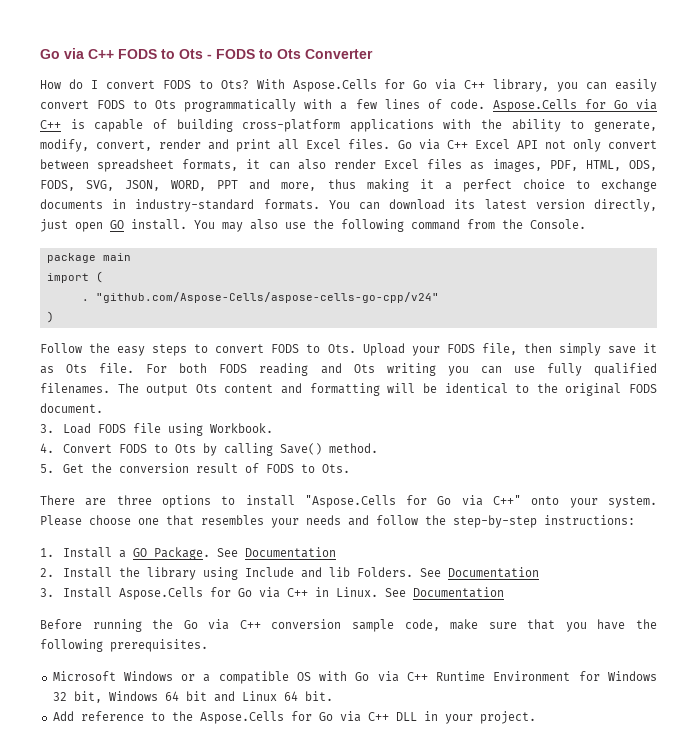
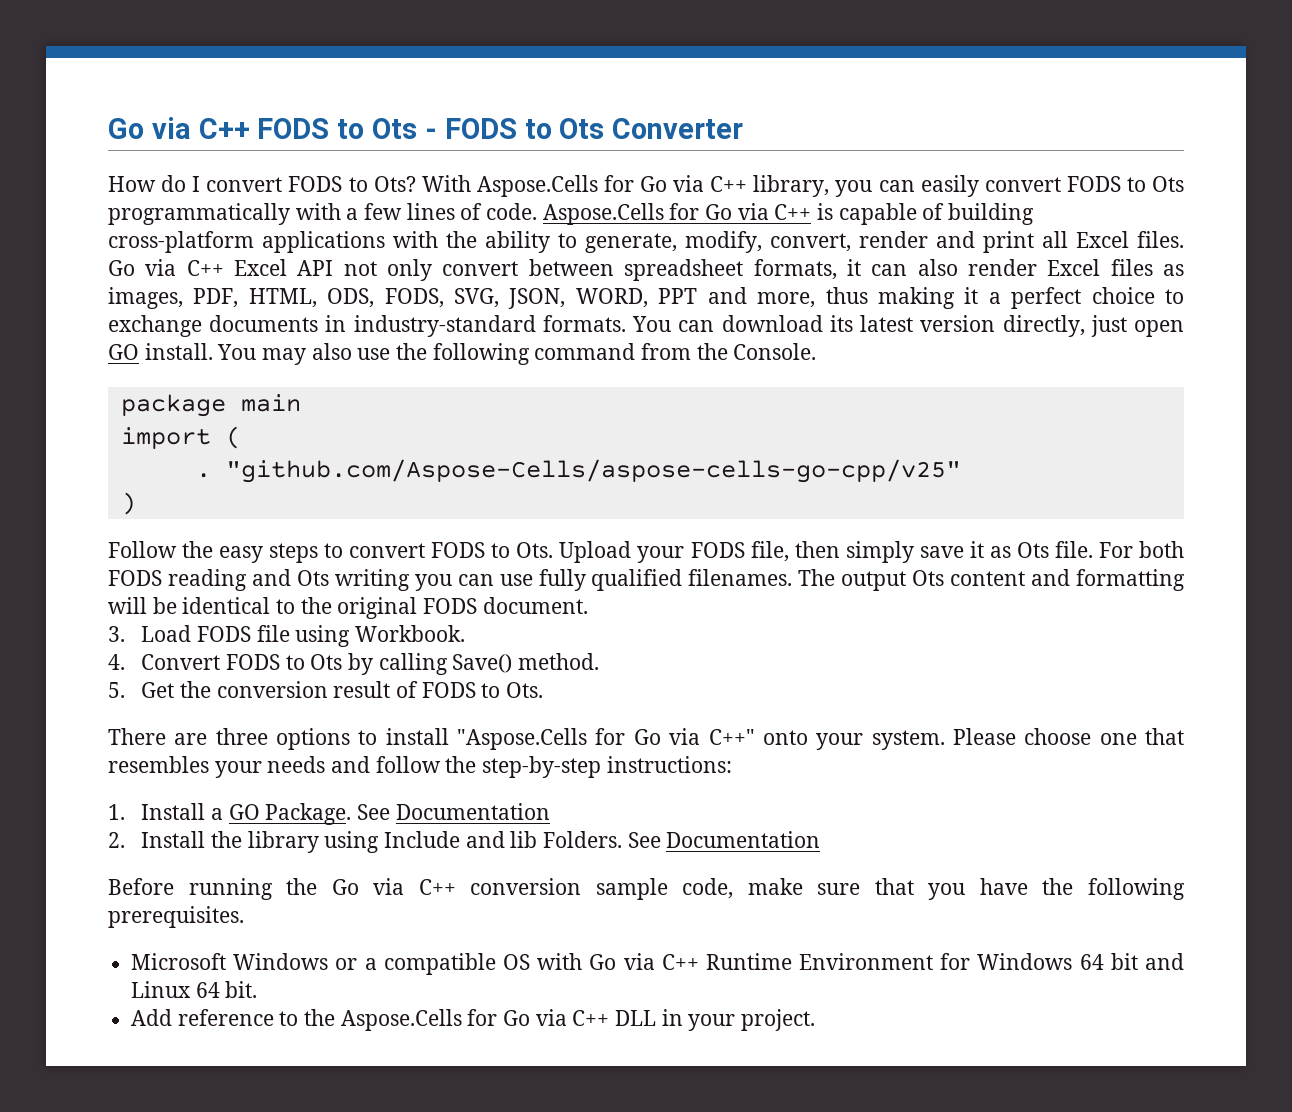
- "github.com/Aspose-Cells/aspose-cells-go-cpp/v24"
+ "github.com/Aspose-Cells/aspose-cells-go-cpp/v25"
- 3. Install Aspose.Cells for Go via C++ in Linux. See Documentation
- Microsoft Windows or a compatible OS with Go via C++ Runtime Environment for Windows 32 bit, Windows 64 bit and Linux 64 bit.
+ Microsoft Windows or a compatible OS with Go via C++ Runtime Environment for Windows 64 bit and Linux 64 bit.

